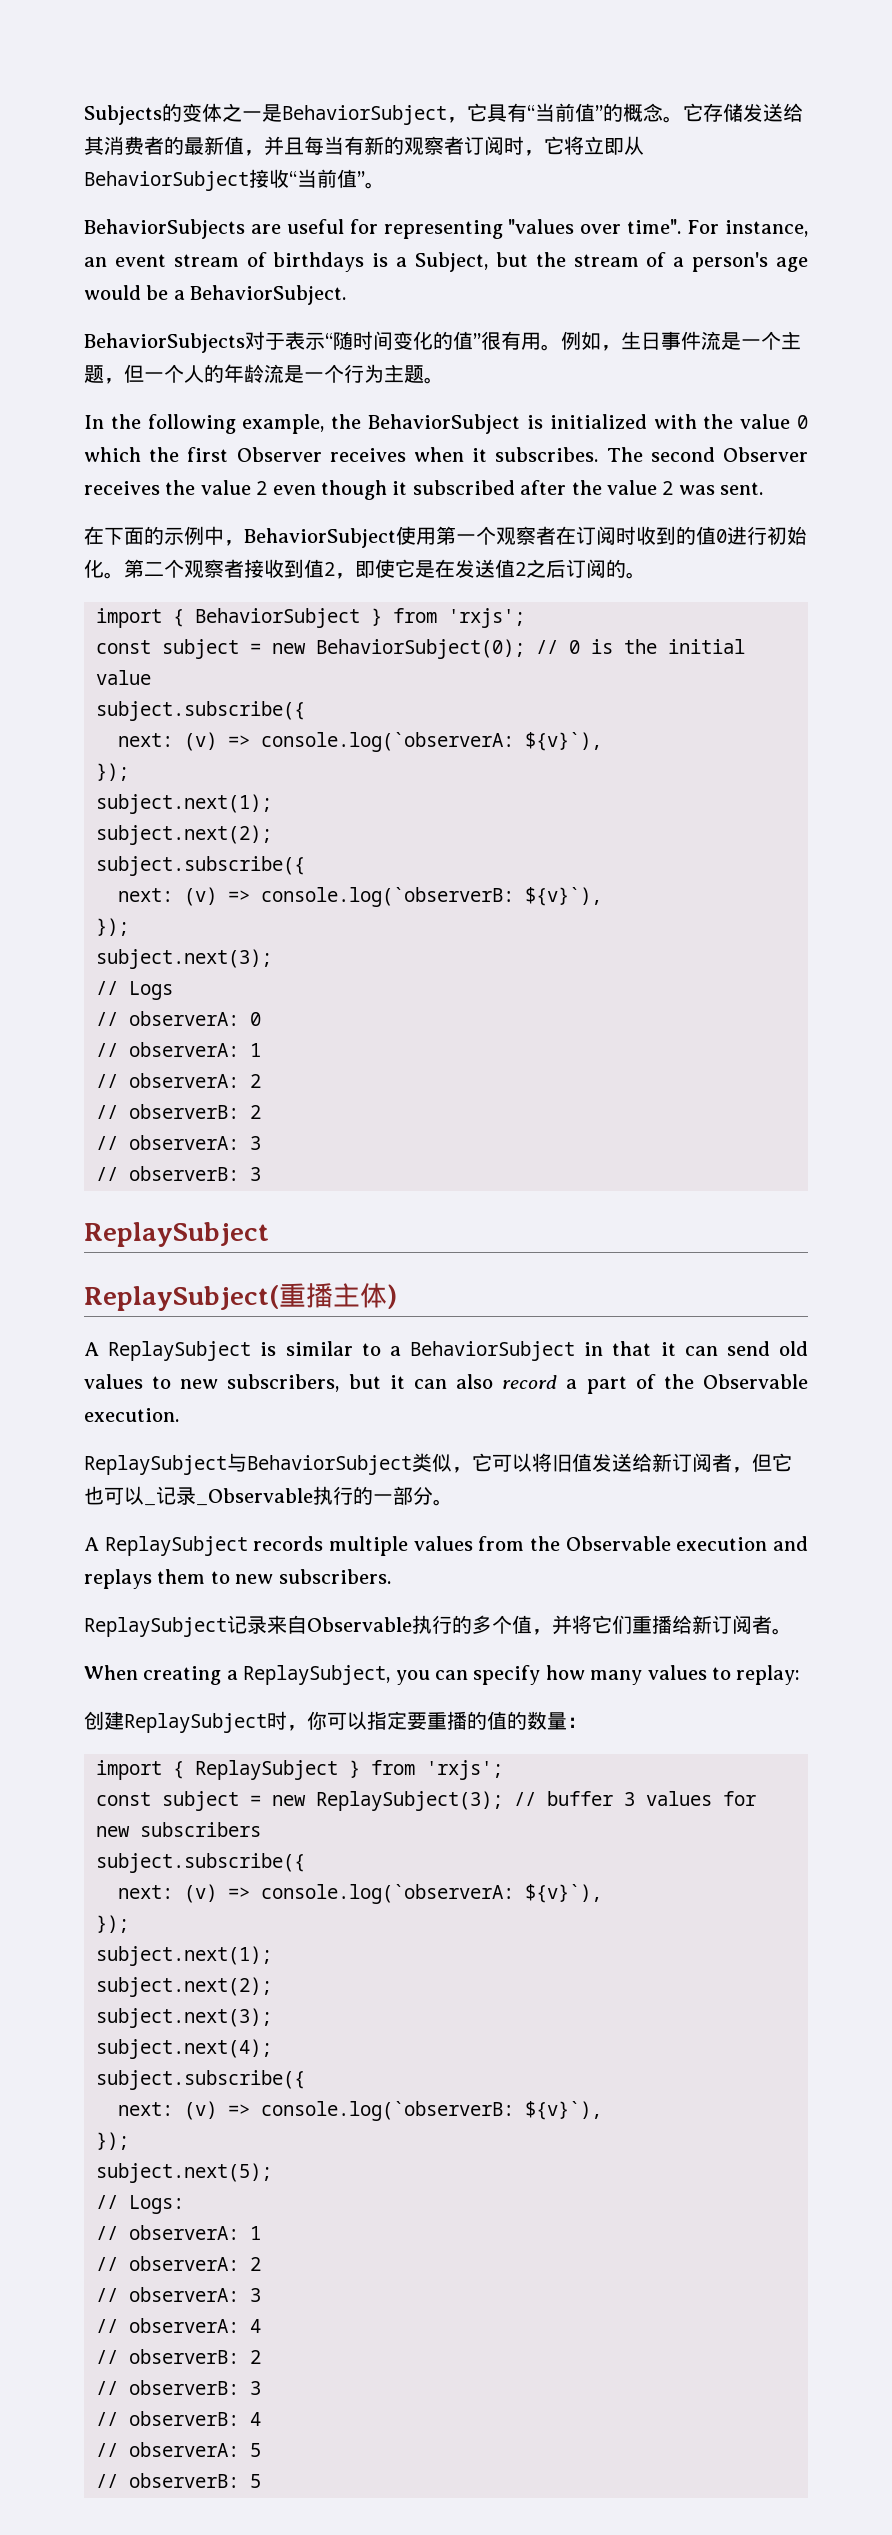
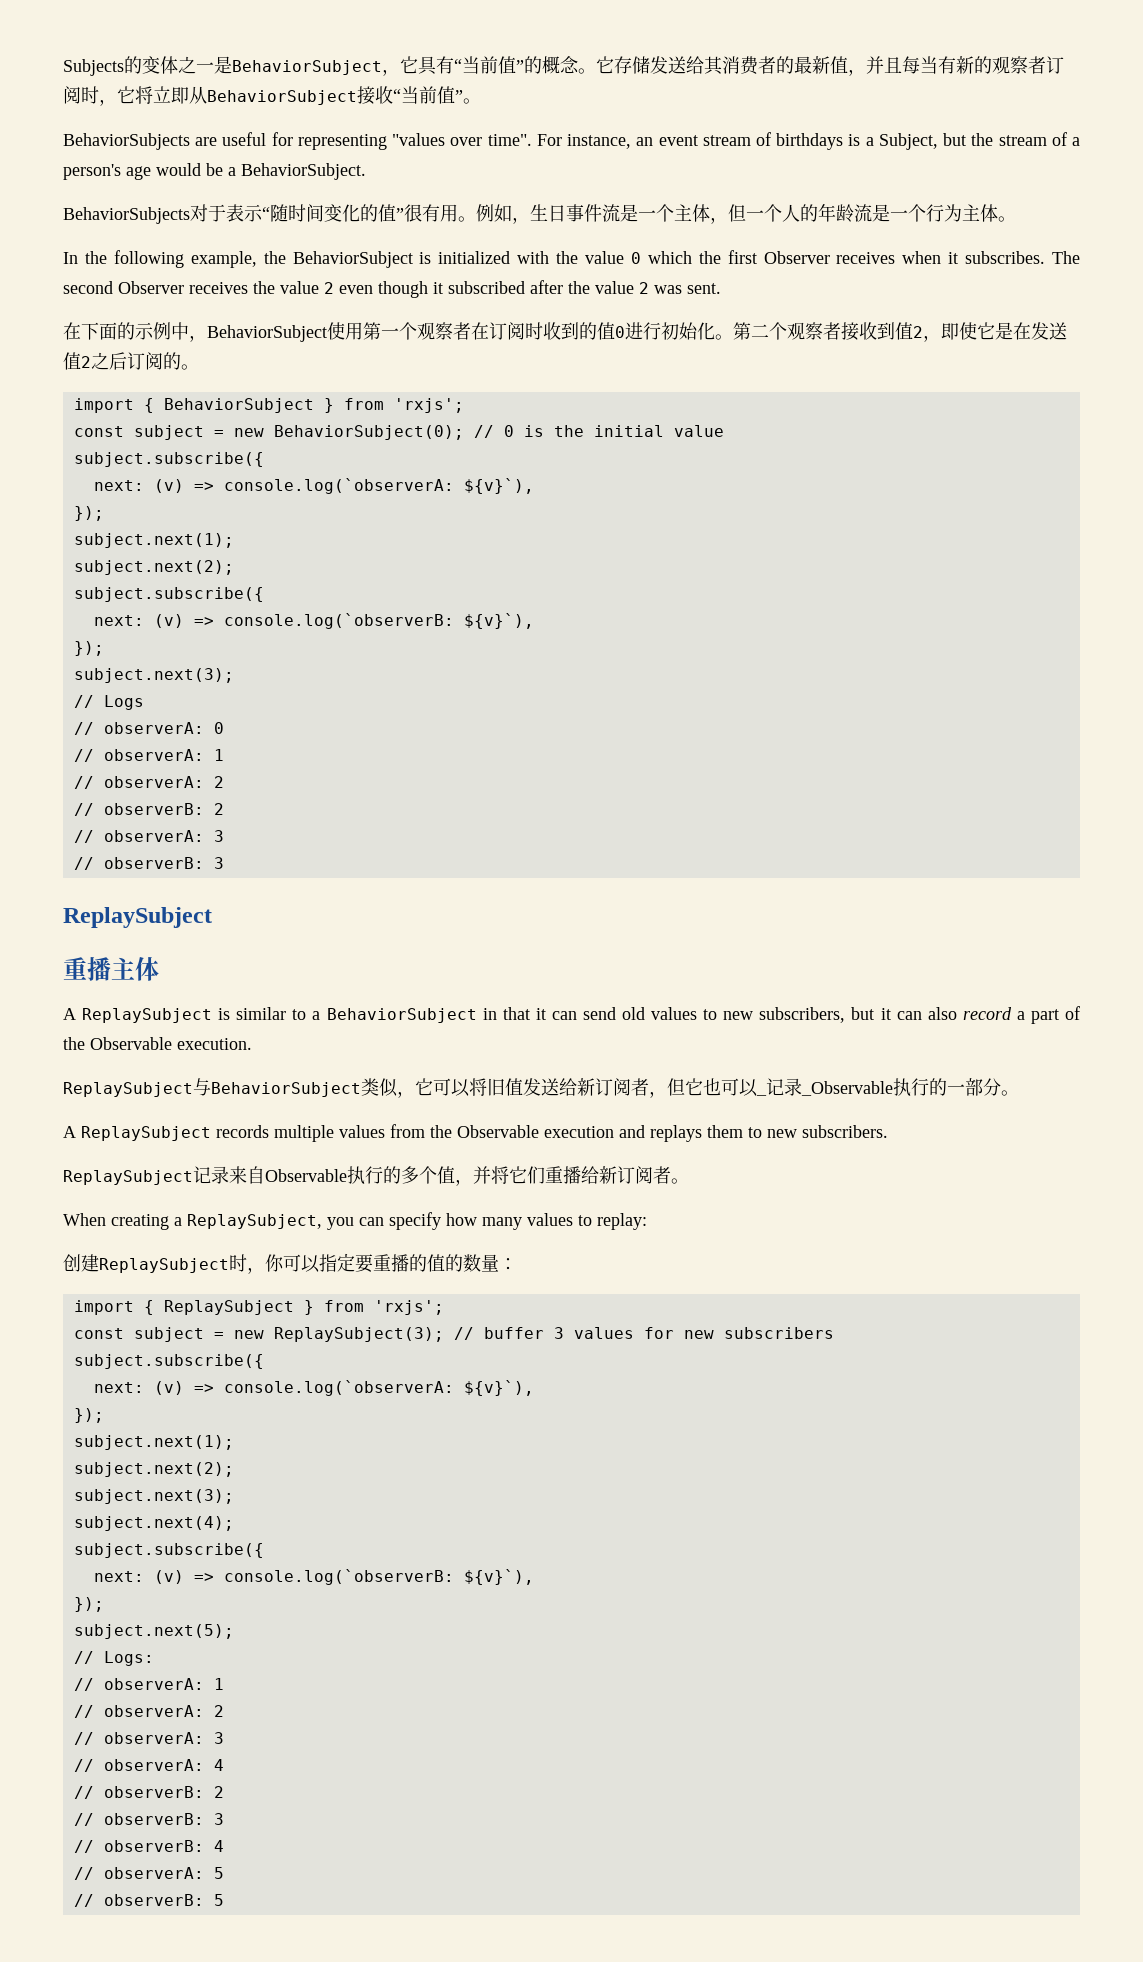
- 例如，生日事件流是一个主题，但一个人的年龄流是一个行为主题。
+ 例如，生日事件流是一个主体，但一个人的年龄流是一个行为主体。
- ReplaySubject(重播主体)
+ 重播主体

